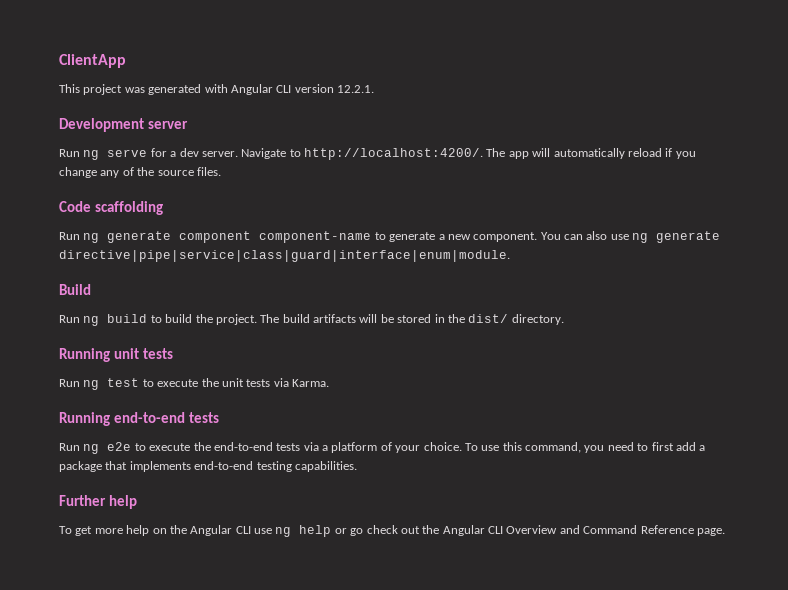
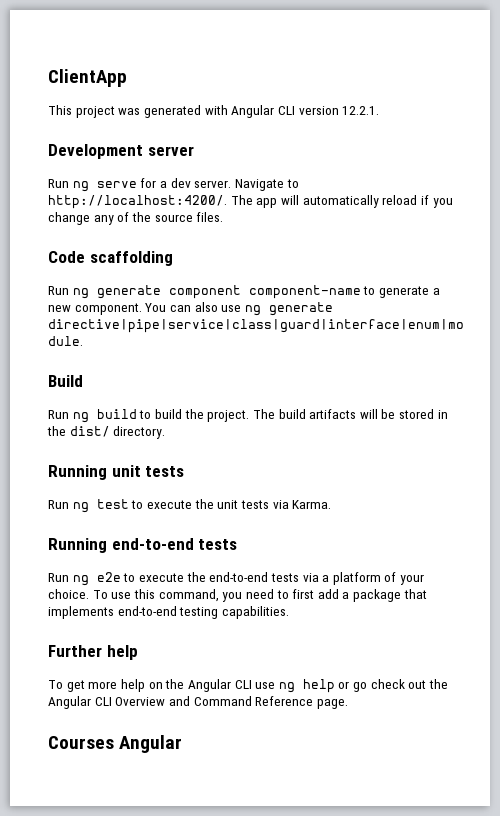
+ Courses Angular

